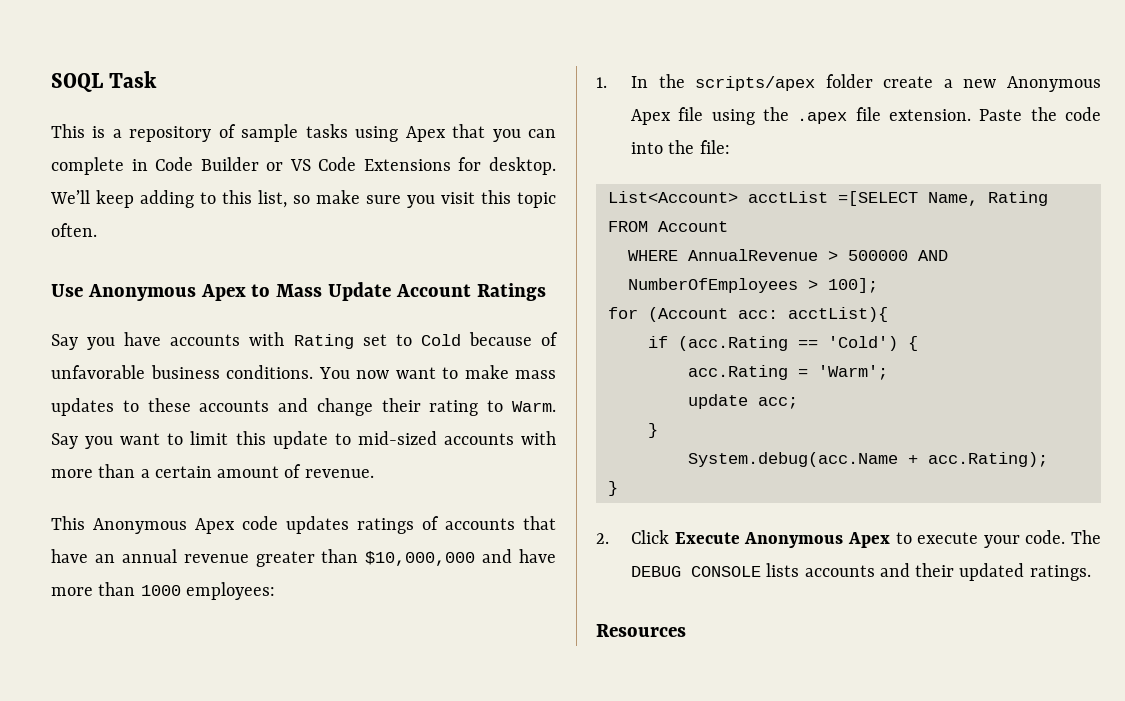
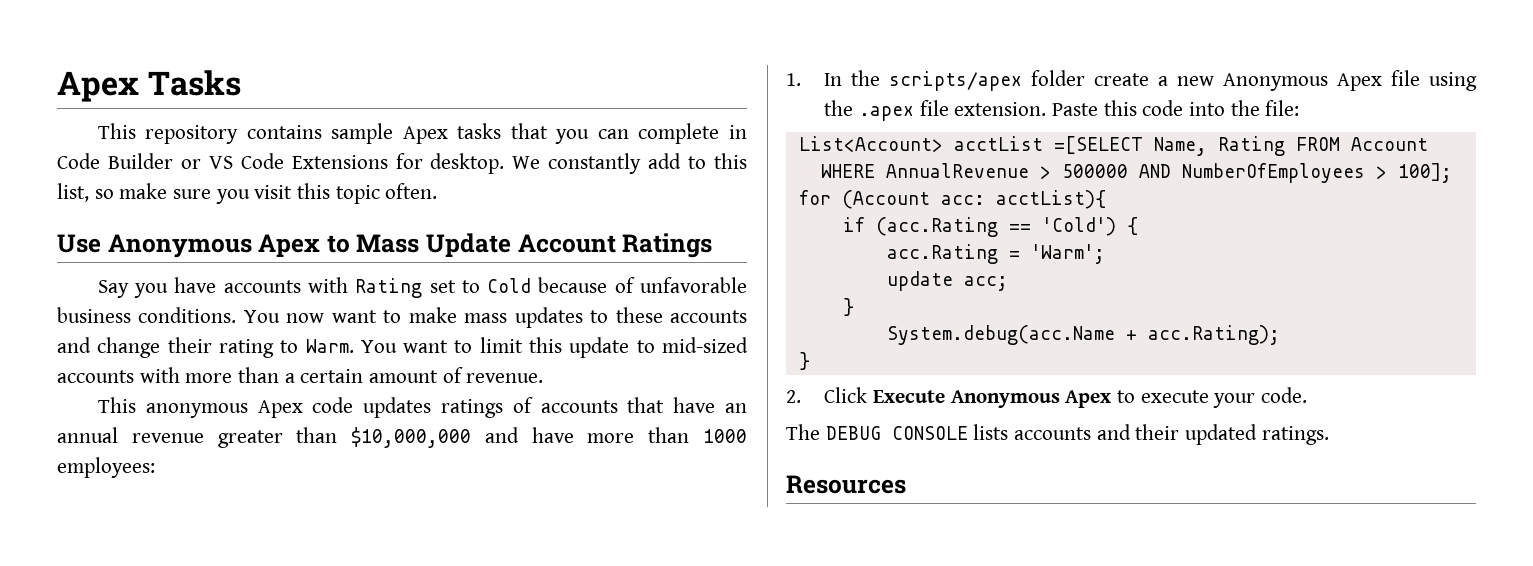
- SOQL Task
- This is a repository of sample tasks using Apex that you can complete in Code Builder or VS Code Extensions for desktop.
+ Apex Tasks
+ This repository contains sample Apex tasks that you can complete in Code Builder or VS Code Extensions for desktop.
- We’ll keep adding to this list, so make sure you visit this topic often.
+ We constantly add to this list, so make sure you visit this topic often.
- Say you want to limit this update to mid-sized accounts with more than a certain amount of revenue.
+ You want to limit this update to mid-sized accounts with more than a certain amount of revenue.
- This Anonymous Apex code updates ratings of accounts that have an annual revenue greater than $10,000,000 and have more than 1000 employees:
+ This anonymous Apex code updates ratings of accounts that have an annual revenue greater than $10,000,000 and have more than 1000 employees:
- Paste the code into the file:
+ Paste this code into the file:
- 2. Click Execute Anonymous Apex to execute your code. The DEBUG CONSOLE lists accounts and their updated ratings.
+ 2. Click Execute Anonymous Apex to execute your code.
+ The DEBUG CONSOLE lists accounts and their updated ratings.

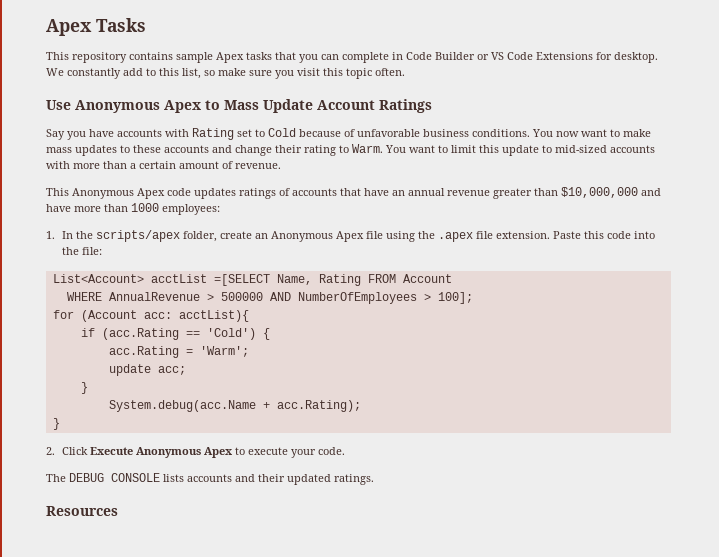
- This anonymous Apex code updates ratings of accounts that have an annual revenue greater than $10,000,000 and have more than 1000 employees:
+ This Anonymous Apex code updates ratings of accounts that have an annual revenue greater than $10,000,000 and have more than 1000 employees:
- 1. In the scripts/apex folder create a new Anonymous Apex file using the .apex file extension.
+ 1. In the scripts/apex folder, create an Anonymous Apex file using the .apex file extension.

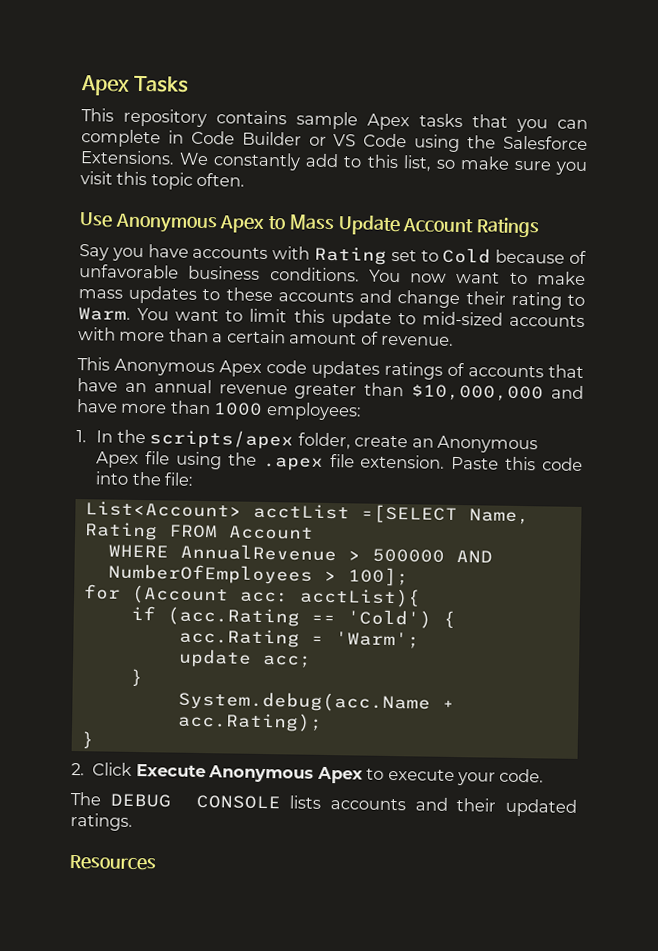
- This repository contains sample Apex tasks that you can complete in Code Builder or VS Code Extensions for desktop.
+ This repository contains sample Apex tasks that you can complete in Code Builder or VS Code using the Salesforce Extensions.

